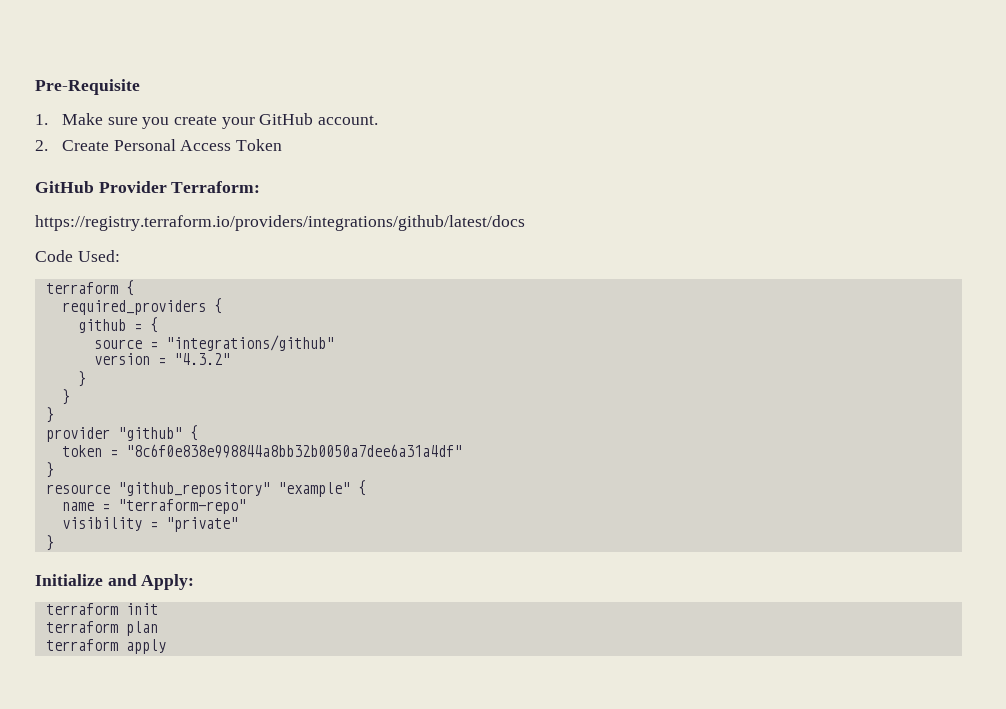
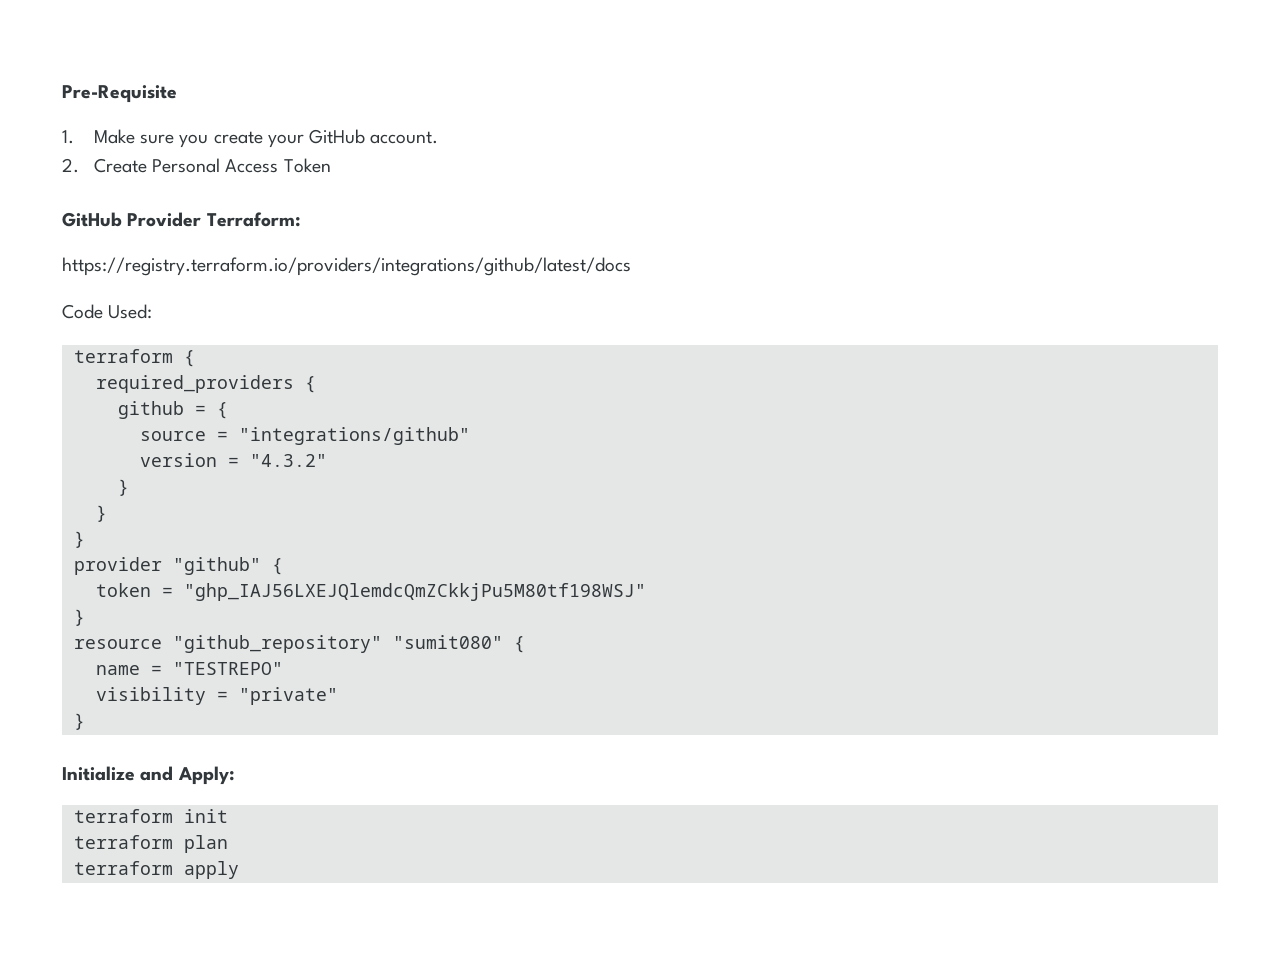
- token = "8c6f0e838e998844a8bb32b0050a7dee6a31a4df"
+ token = "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"
- resource "github_repository" "example" {
+ resource "github_repository" "sumit080" {
- name = "terraform-repo"
+ name = "TESTREPO"

